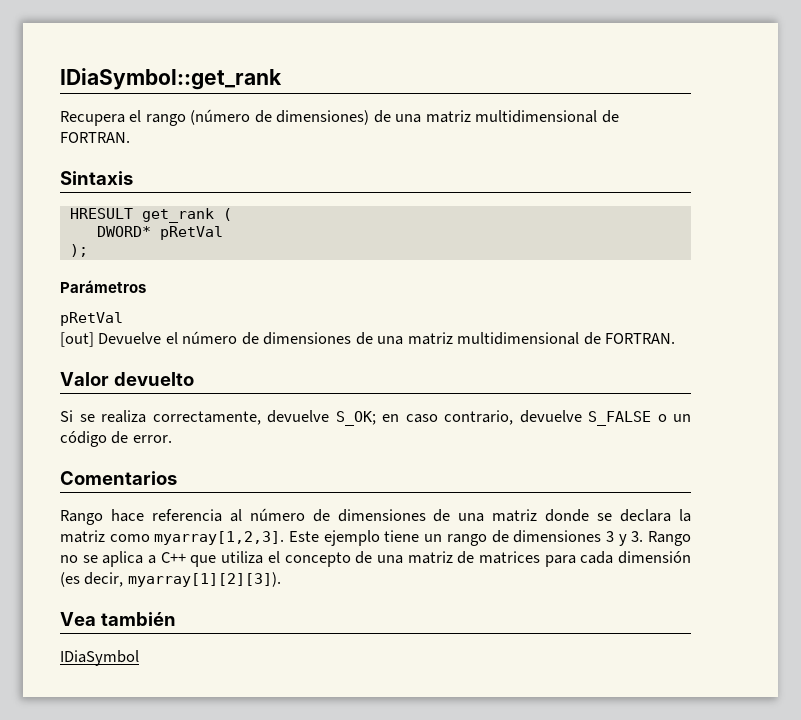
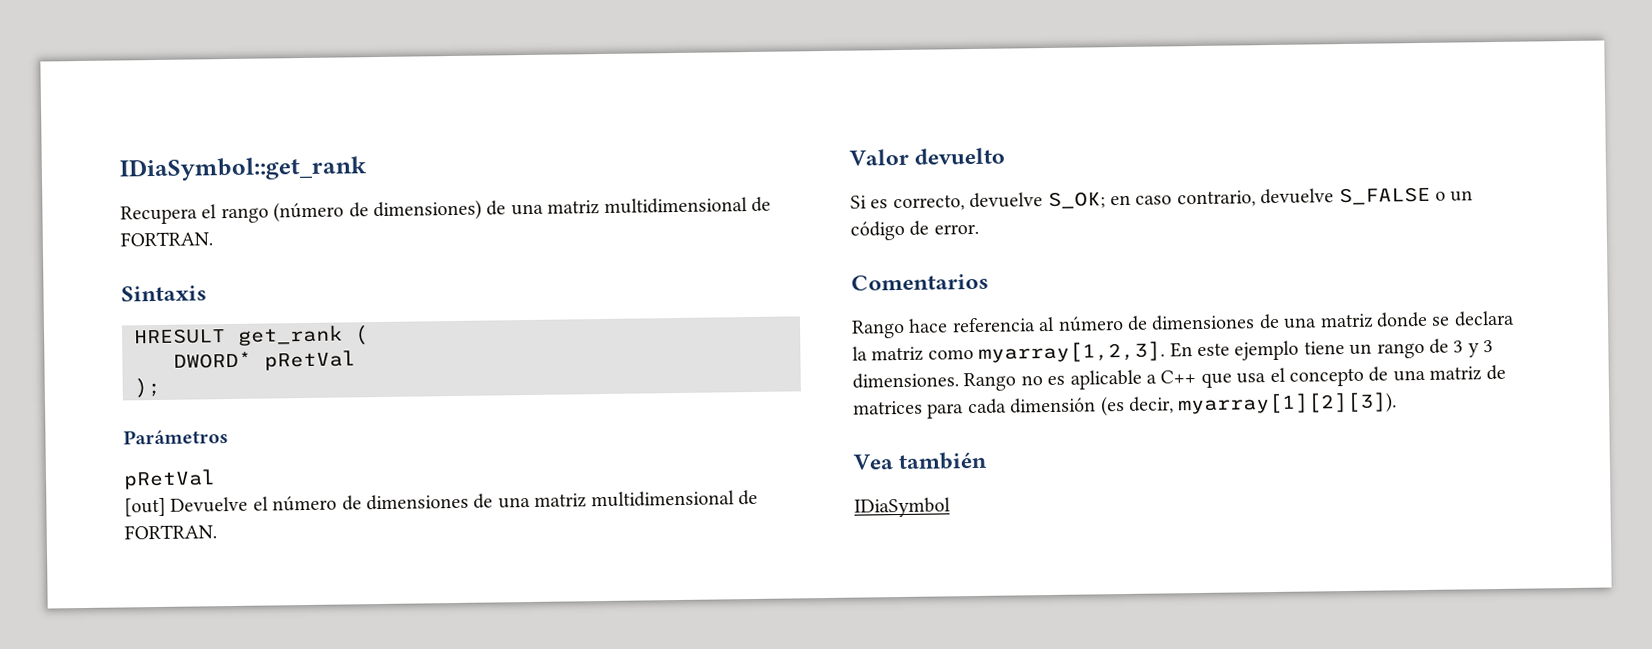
- Si se realiza correctamente, devuelve S_OK; en caso contrario, devuelve S_FALSE o un código de error.
+ Si es correcto, devuelve S_OK; en caso contrario, devuelve S_FALSE o un código de error.
- Este ejemplo tiene un rango de dimensiones 3 y 3. Rango no se aplica a C++ que utiliza el concepto de una matriz de matrices para cada dimensión (es decir, myarray[1][2][3]).
+ En este ejemplo tiene un rango de 3 y 3 dimensiones. Rango no es aplicable a C++ que usa el concepto de una matriz de matrices para cada dimensión (es decir, myarray[1][2][3]).

